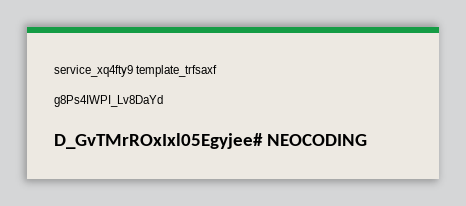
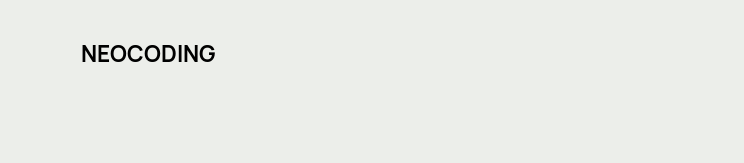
- service_xq4fty9 template_trfsaxf
- g8Ps4IWPI_Lv8DaYd
- D_GvTMrROxIxl05Egyjee# NEOCODING
+ NEOCODING

